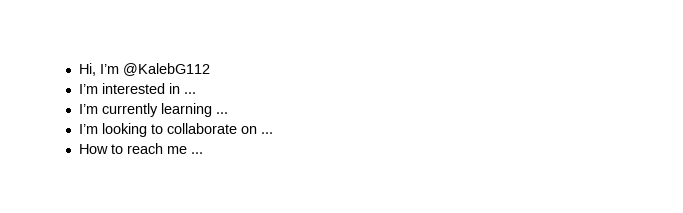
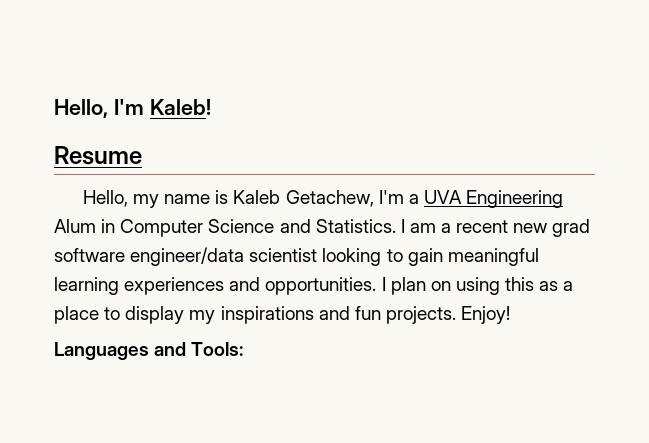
- Hi, I’m @KalebG112
- I’m interested in ...
- I’m currently learning ...
- I’m looking to collaborate on ...
- How to reach me ...
+ Hello, I'm Kaleb!
+ Resume
+ Hello, my name is Kaleb Getachew, I'm a UVA Engineering Alum in Computer Science and Statistics. I am a recent new grad software engineer/data scientist looking to gain meaningful learning experiences and opportunities. I plan on using this as a place to display my inspirations and fun projects. Enjoy!
+ Languages and Tools:

